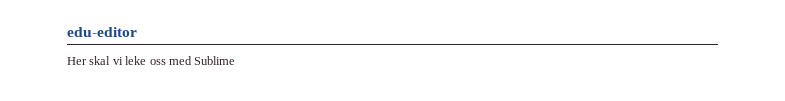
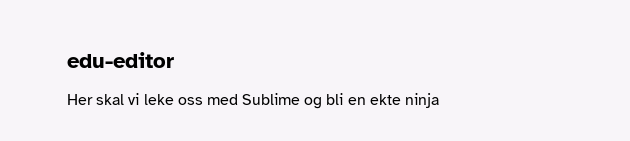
- Her skal vi leke oss med Sublime
+ Her skal vi leke oss med Sublime og bli en ekte ninja

